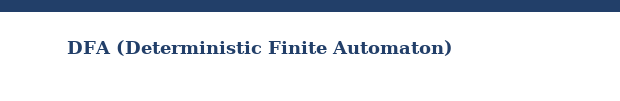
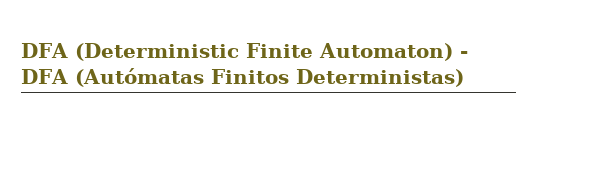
- DFA (Deterministic Finite Automaton)
+ DFA (Deterministic Finite Automaton) - DFA (Autómatas Finitos Deterministas)

